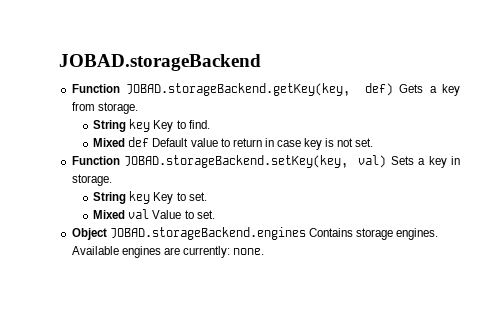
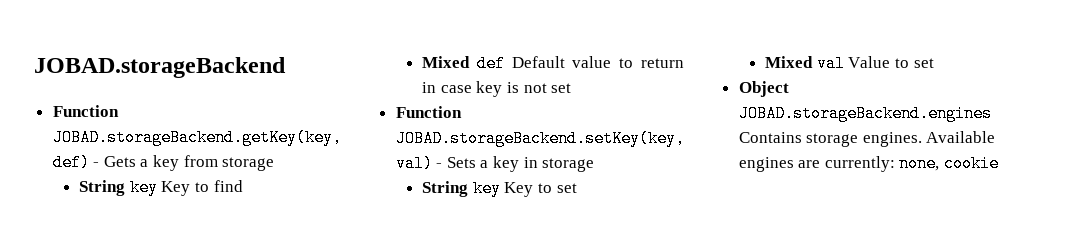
- Function JOBAD.storageBackend.getKey(key, def) Gets a key from storage.
- String key Key to find.
+ Function JOBAD.storageBackend.getKey(key, def) - Gets a key from storage
+ String key Key to find
- Mixed def Default value to return in case key is not set.
+ Mixed def Default value to return in case key is not set
- Function JOBAD.storageBackend.setKey(key, val) Sets a key in storage.
- String key Key to set.
+ Function JOBAD.storageBackend.setKey(key, val) - Sets a key in storage
+ String key Key to set
- Mixed val Value to set.
+ Mixed val Value to set
- Available engines are currently: none.
+ Available engines are currently: none, cookie

